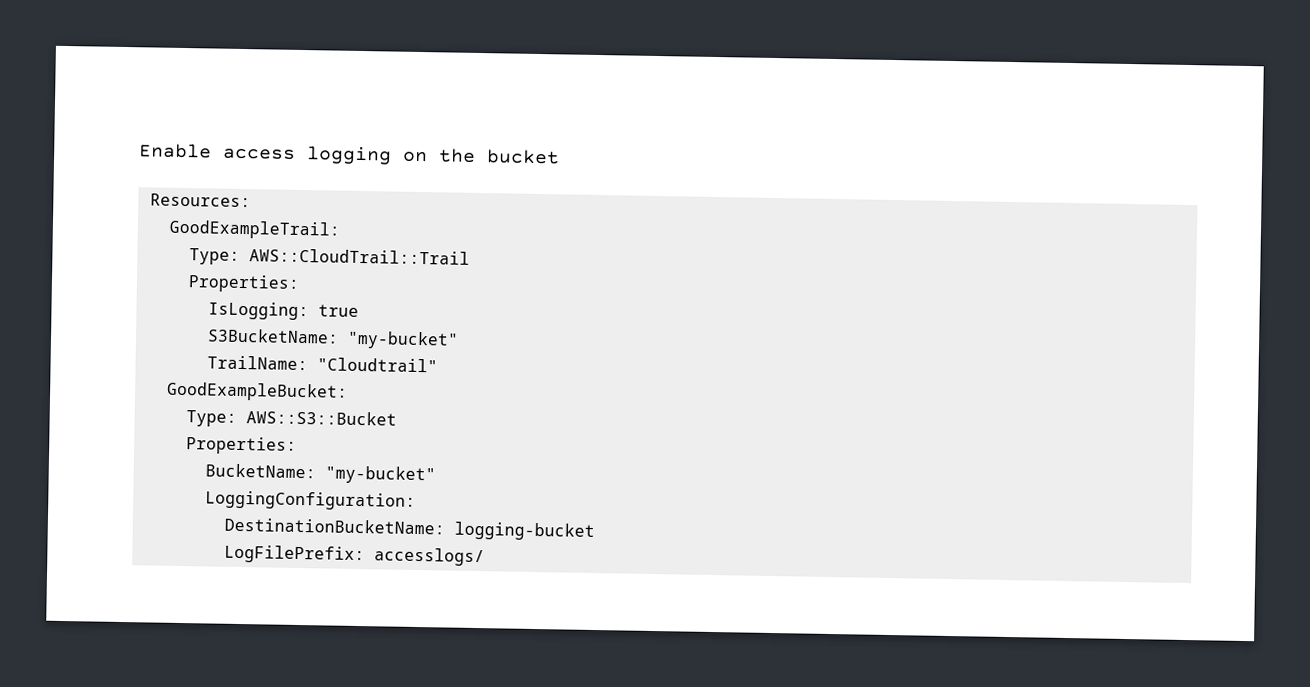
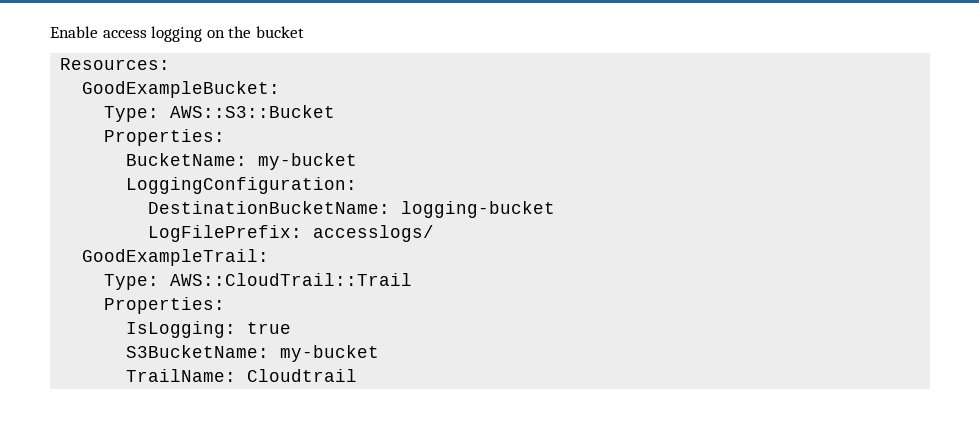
+ GoodExampleBucket:
+ Type: AWS::S3::Bucket
+ Properties:
+ BucketName: my-bucket
+ LoggingConfiguration:
+ DestinationBucketName: logging-bucket
+ LogFilePrefix: accesslogs/
- S3BucketName: "my-bucket"
+ S3BucketName: my-bucket
- TrailName: "Cloudtrail"
- GoodExampleBucket:
- Type: AWS::S3::Bucket
- Properties:
- BucketName: "my-bucket"
- LoggingConfiguration:
- DestinationBucketName: logging-bucket
- LogFilePrefix: accesslogs/
+ TrailName: Cloudtrail

